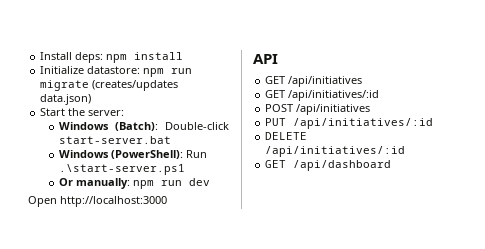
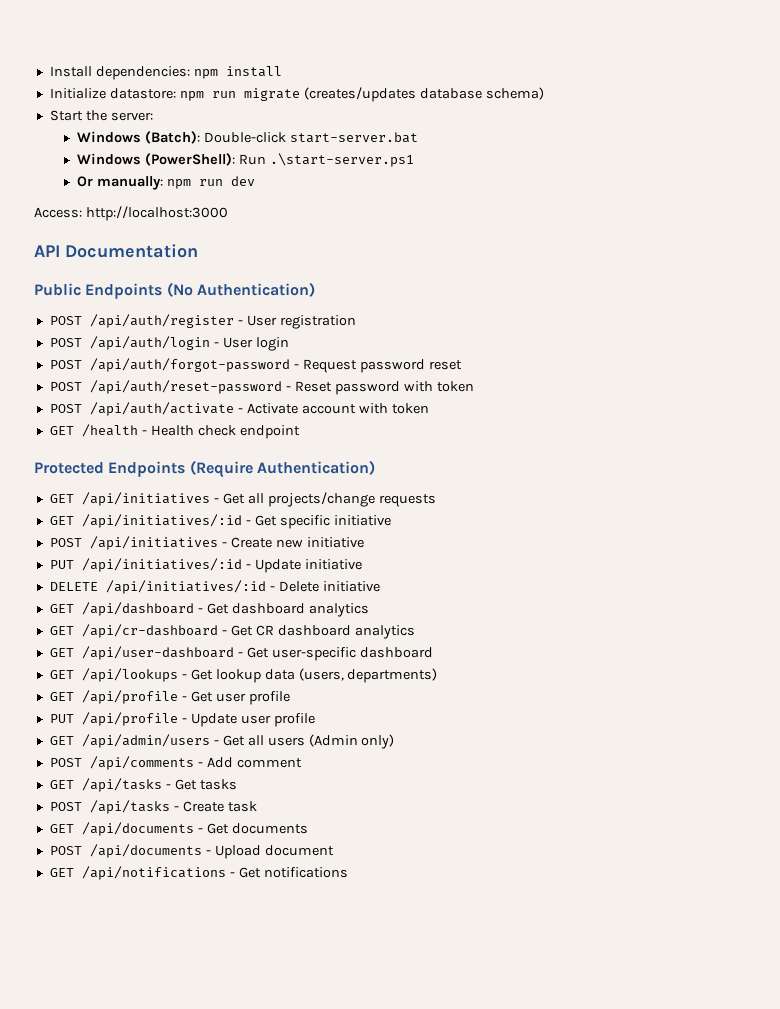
- Install deps: npm install
+ Install dependencies: npm install
- Initialize datastore: npm run migrate (creates/updates data.json)
+ Initialize datastore: npm run migrate (creates/updates database schema)
- Open http://localhost:3000
+ Access: http://localhost:3000
- API
- GET /api/initiatives
- GET /api/initiatives/:id
- POST /api/initiatives
+ API Documentation
+ Public Endpoints (No Authentication)
+ POST /api/auth/register - User registration
+ POST /api/auth/login - User login
+ POST /api/auth/forgot-password - Request password reset
+ POST /api/auth/reset-password - Reset password with token
+ POST /api/auth/activate - Activate account with token
+ GET /health - Health check endpoint
+ Protected Endpoints (Require Authentication)
+ GET /api/initiatives - Get all projects/change requests
+ GET /api/initiatives/:id - Get specific initiative
+ POST /api/initiatives - Create new initiative
- PUT /api/initiatives/:id
+ PUT /api/initiatives/:id - Update initiative
- DELETE /api/initiatives/:id
+ DELETE /api/initiatives/:id - Delete initiative
- GET /api/dashboard
+ GET /api/dashboard - Get dashboard analytics
+ GET /api/cr-dashboard - Get CR dashboard analytics
+ GET /api/user-dashboard - Get user-specific dashboard
+ GET /api/lookups - Get lookup data (users, departments)
+ GET /api/profile - Get user profile
+ PUT /api/profile - Update user profile
+ GET /api/admin/users - Get all users (Admin only)
+ POST /api/comments - Add comment
+ GET /api/tasks - Get tasks
+ POST /api/tasks - Create task
+ GET /api/documents - Get documents
+ POST /api/documents - Upload document
+ GET /api/notifications - Get notifications

